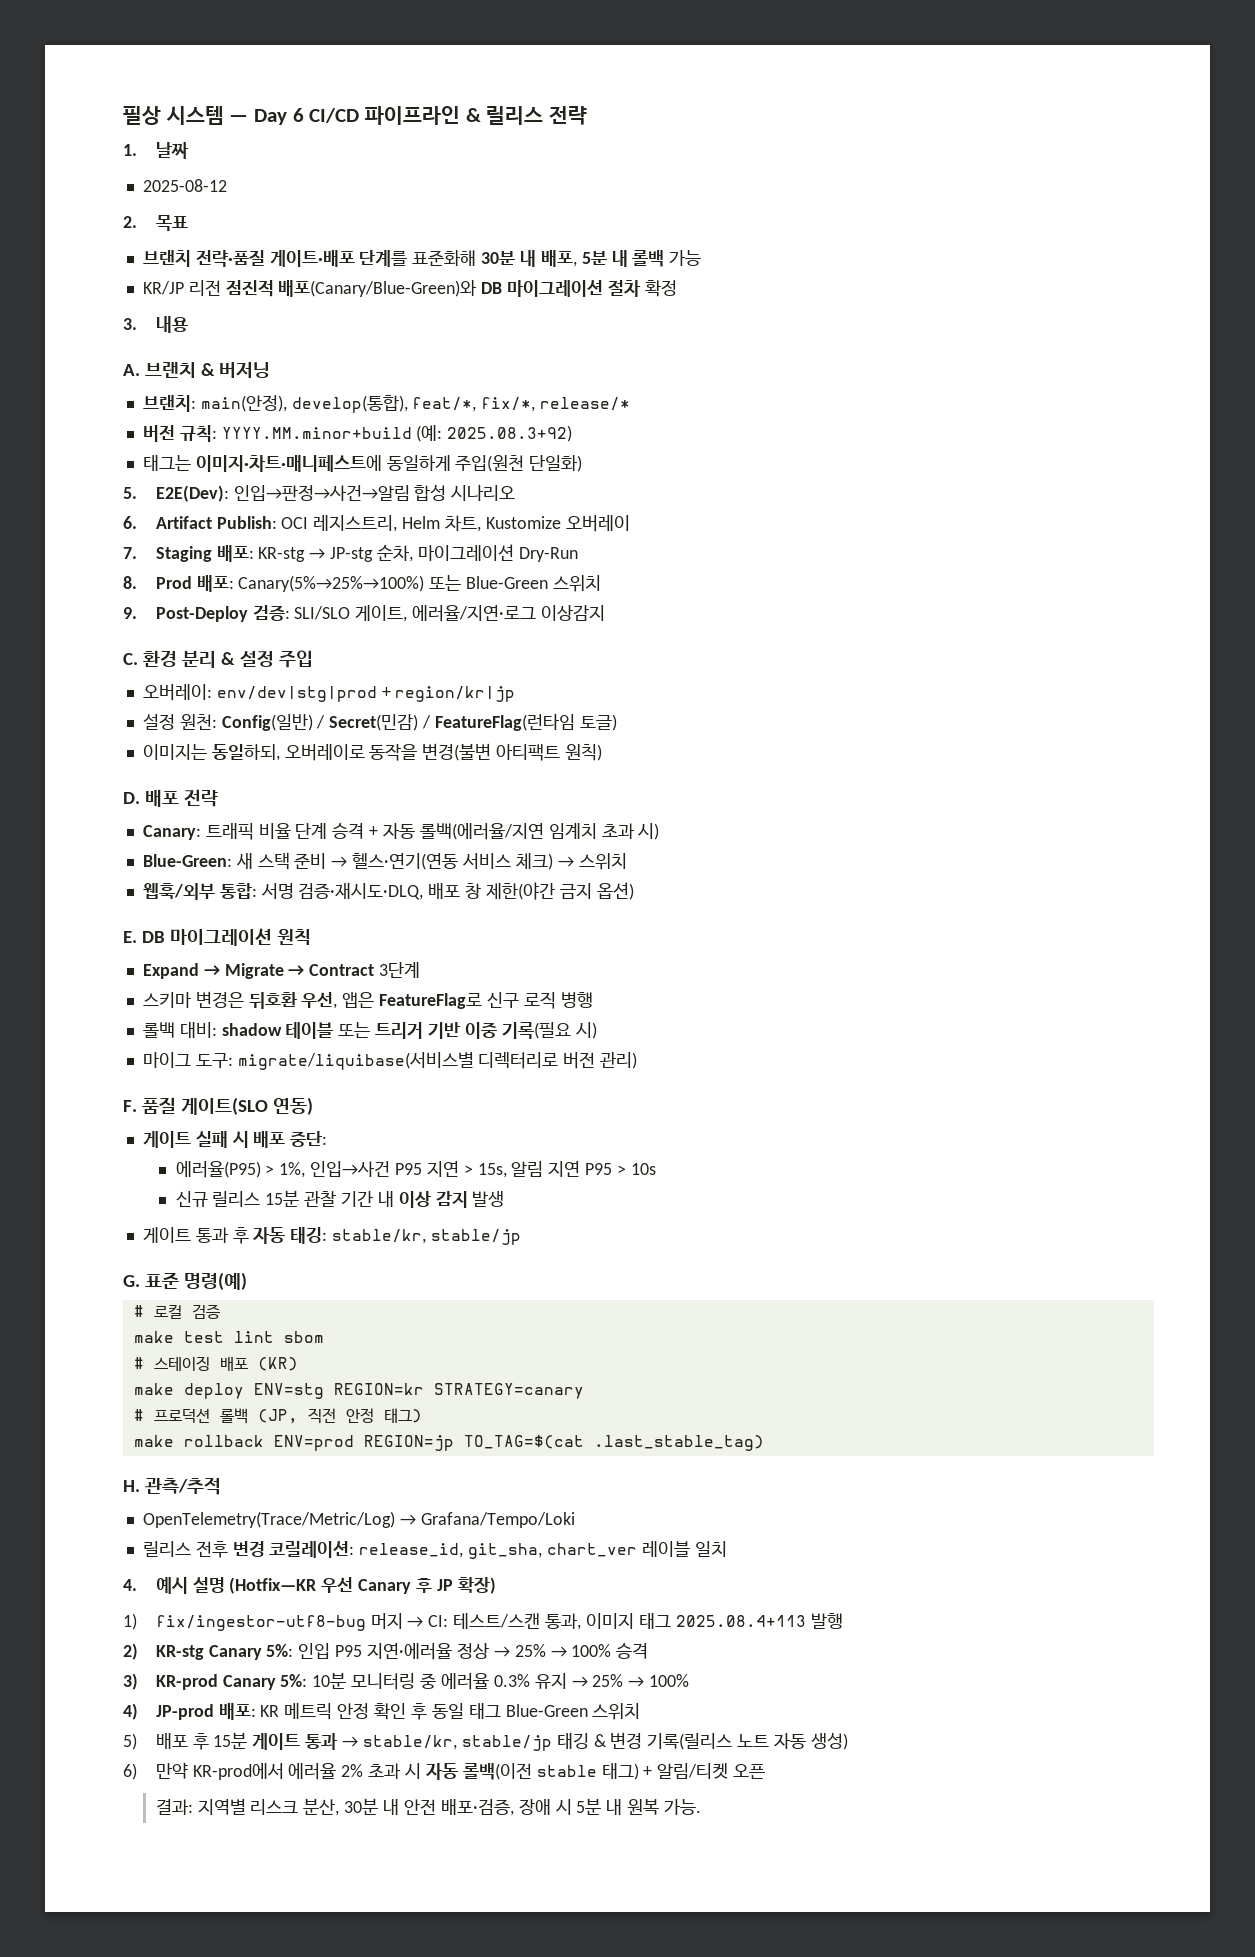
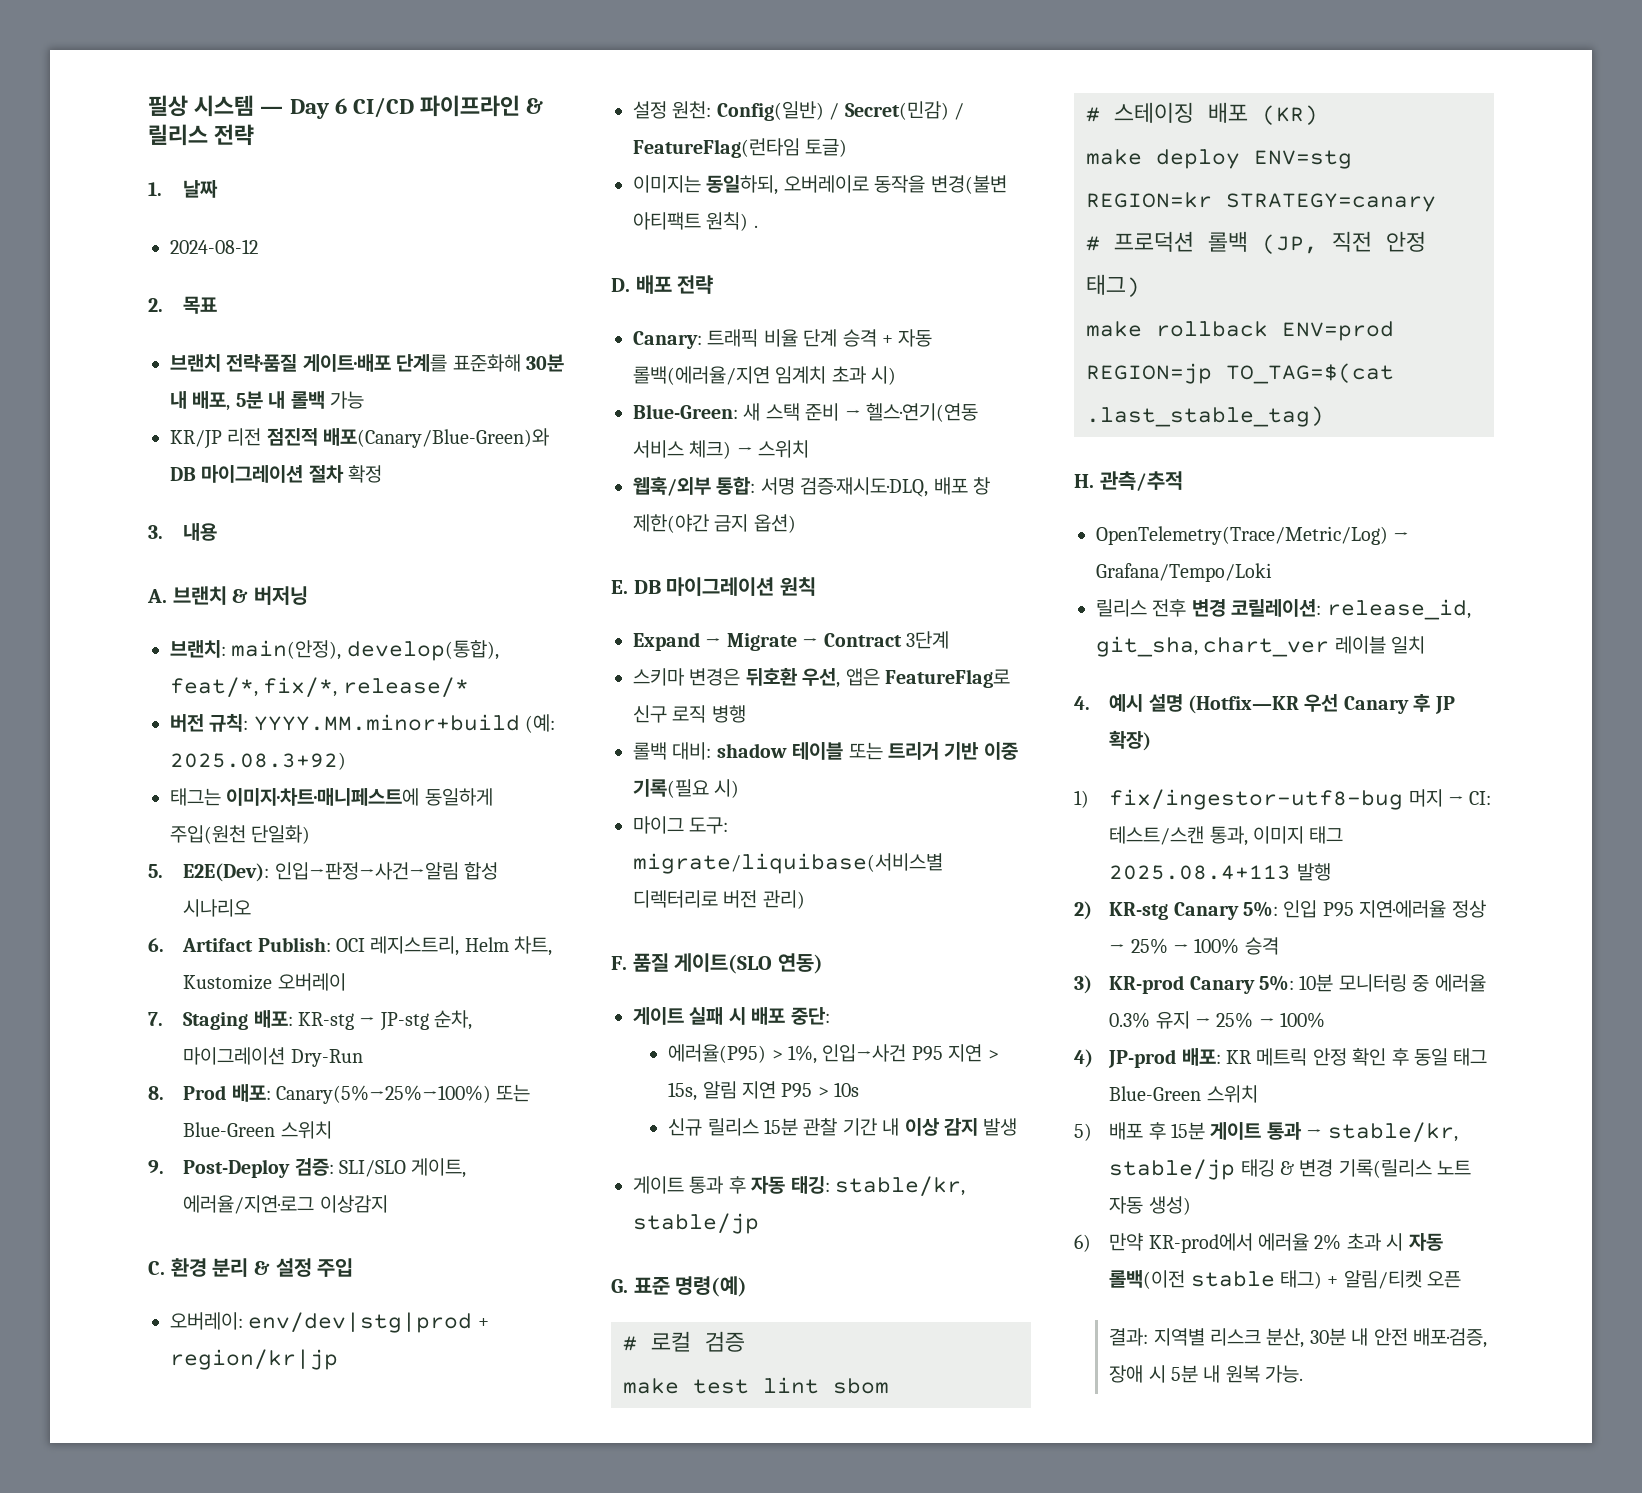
- 2025-08-12
+ 2024-08-12
- 이미지는 동일하되, 오버레이로 동작을 변경(불변 아티팩트 원칙)
+ 이미지는 동일하되, 오버레이로 동작을 변경(불변 아티팩트 원칙) .

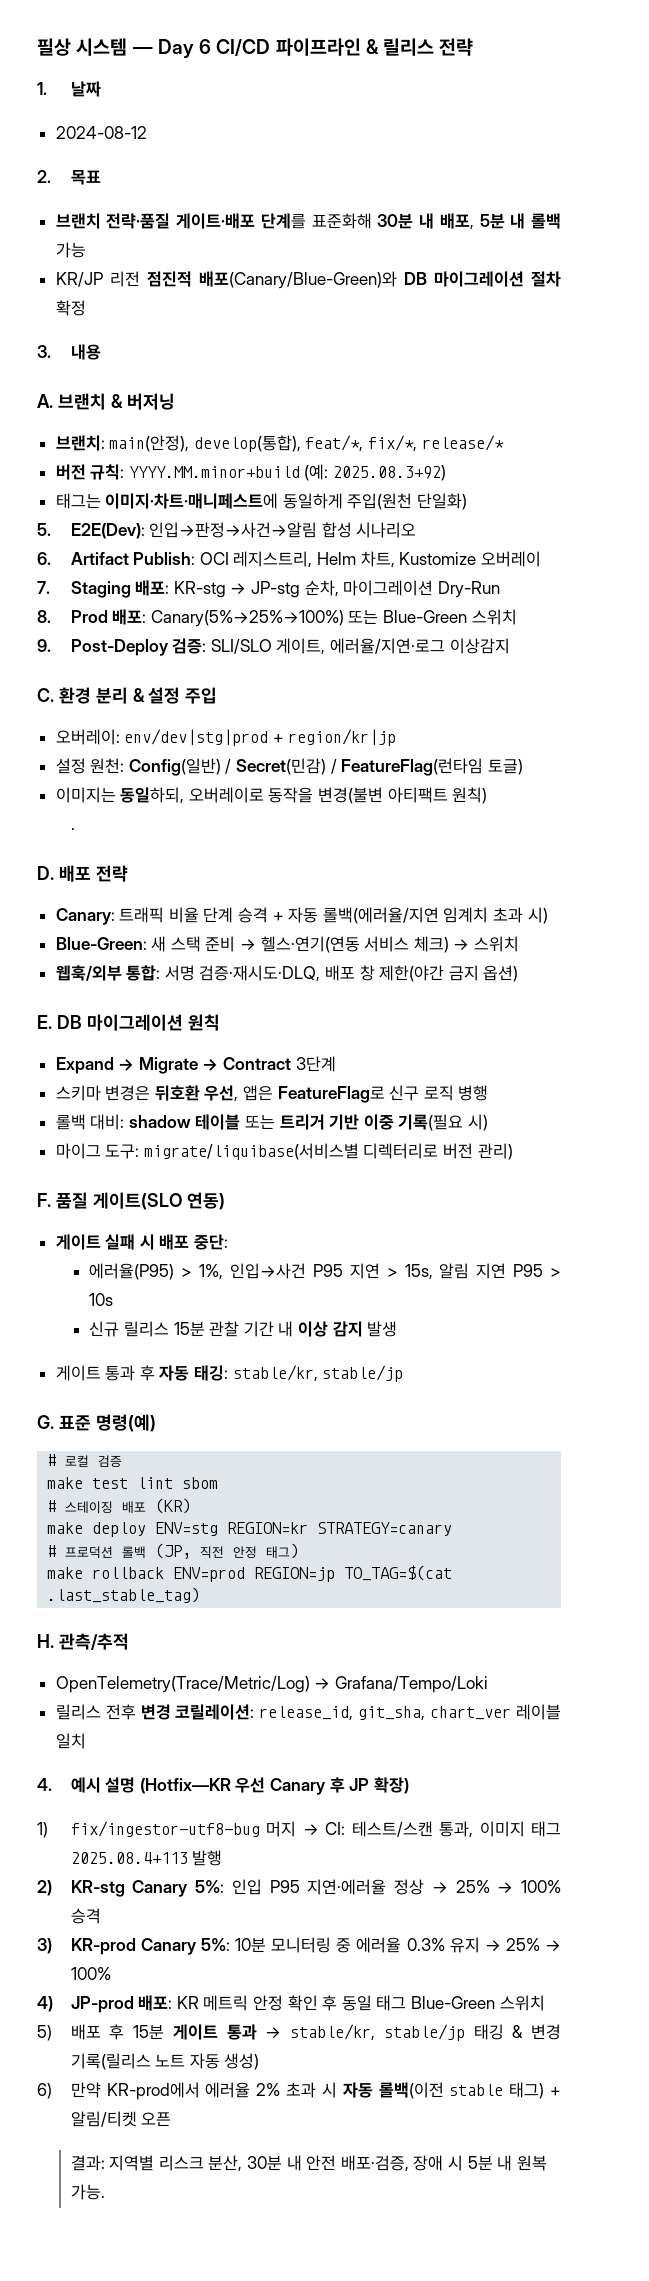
- 이미지는 동일하되, 오버레이로 동작을 변경(불변 아티팩트 원칙) .
+ 이미지는 동일하되, 오버레이로 동작을 변경(불변 아티팩트 원칙)
+ .

